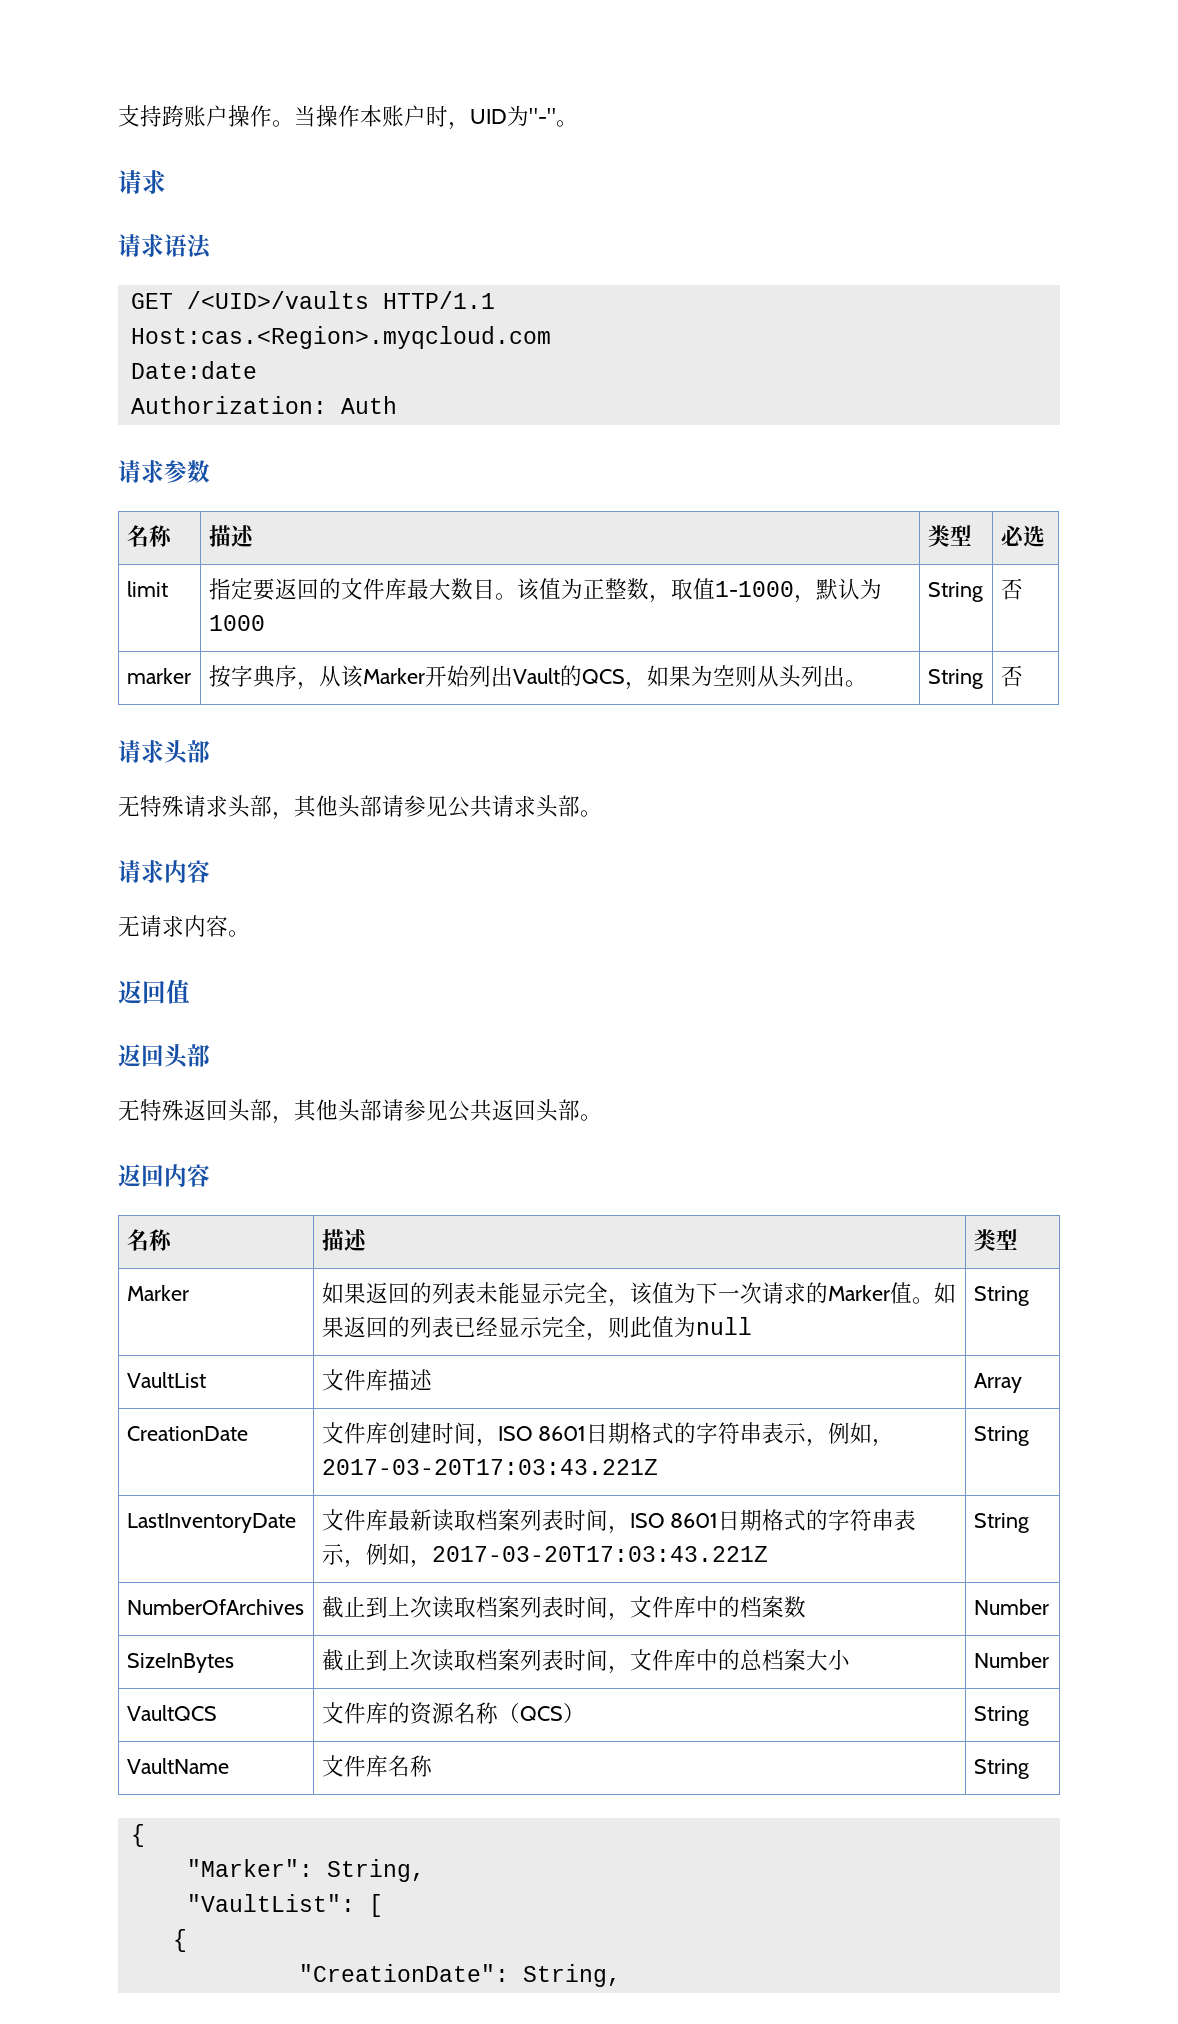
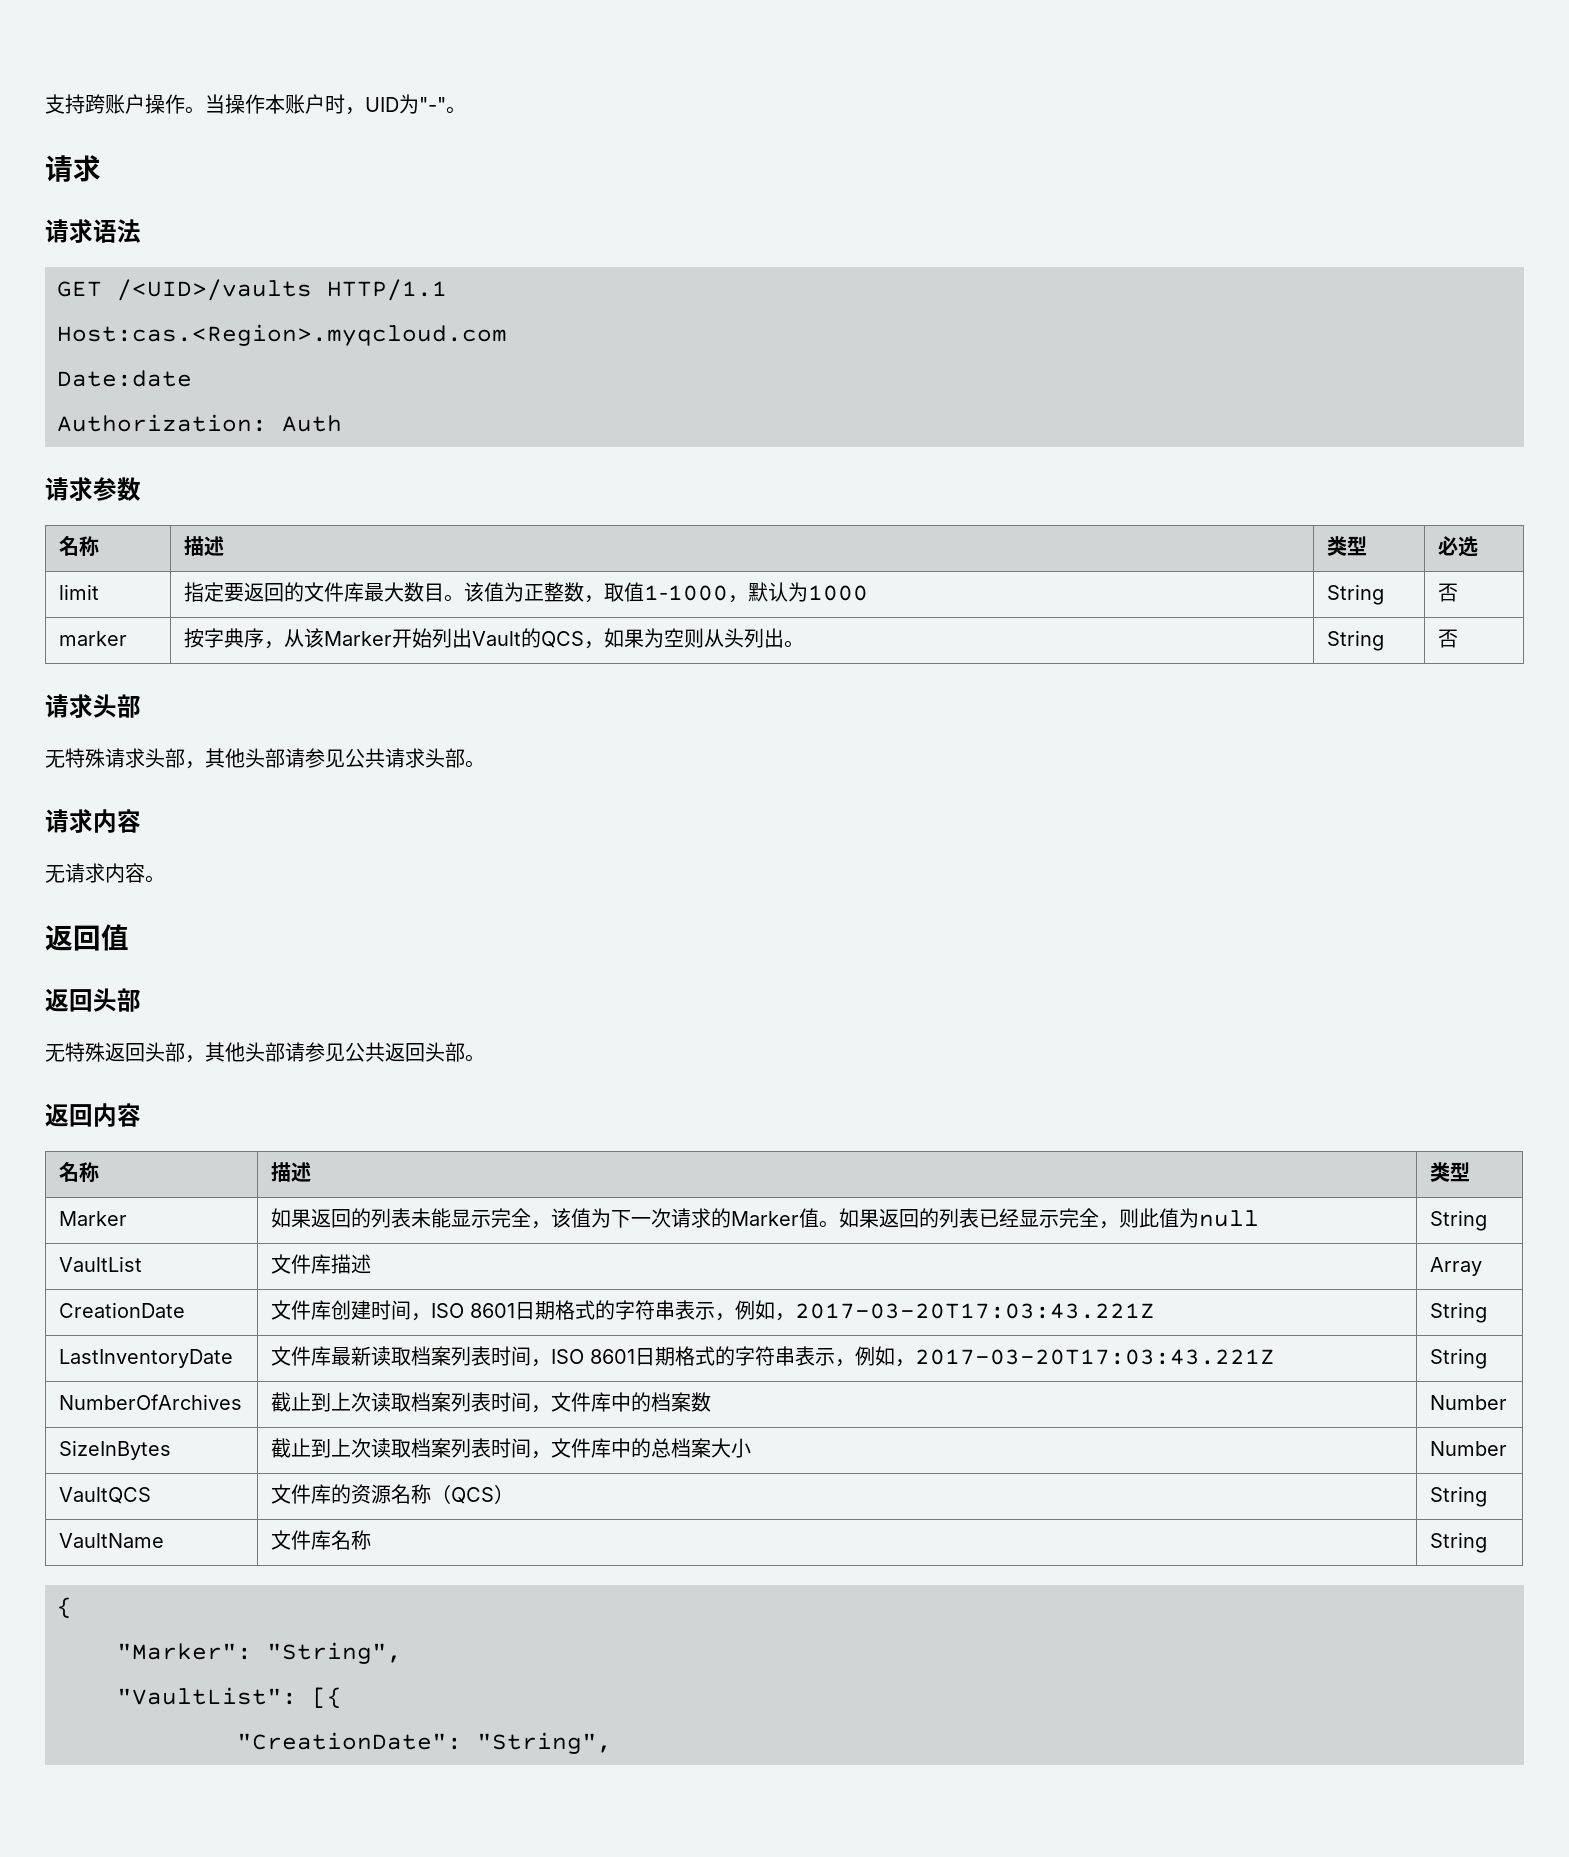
- "Marker": String,
+ "Marker": "String",
- "VaultList": [
- {
+ "VaultList": [{
- "CreationDate": String,
+ "CreationDate": "String",

